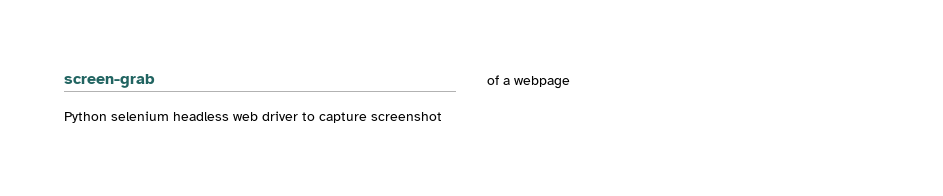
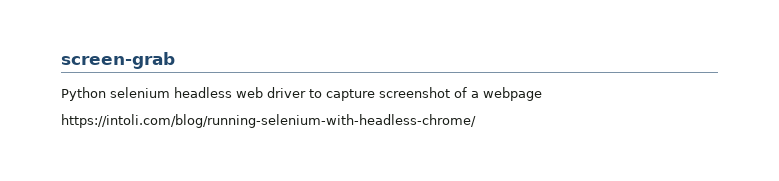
+ https://intoli.com/blog/running-selenium-with-headless-chrome/

